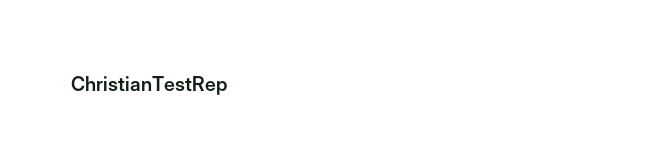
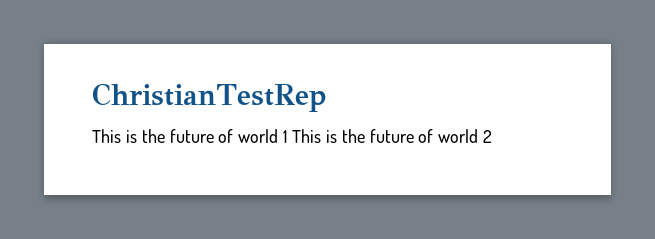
+ This is the future of world 1 This is the future of world 2

